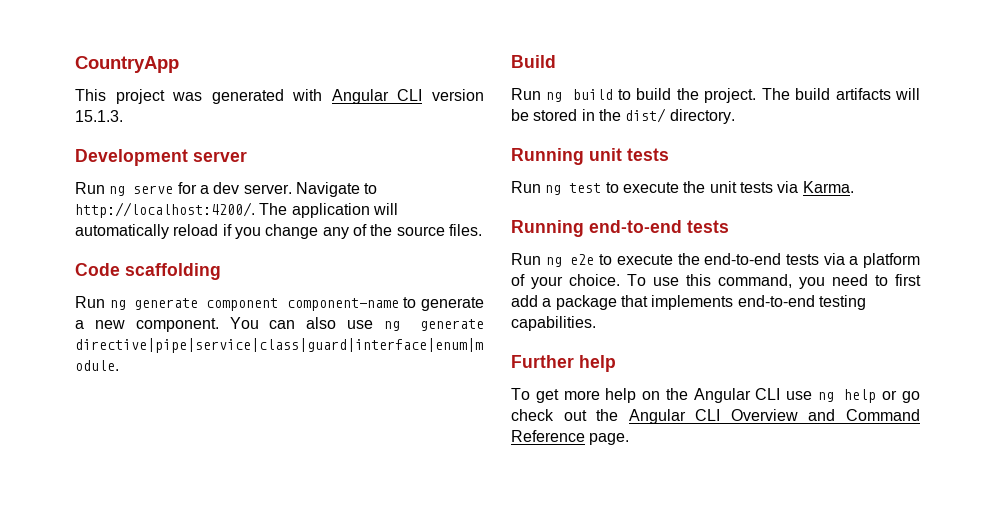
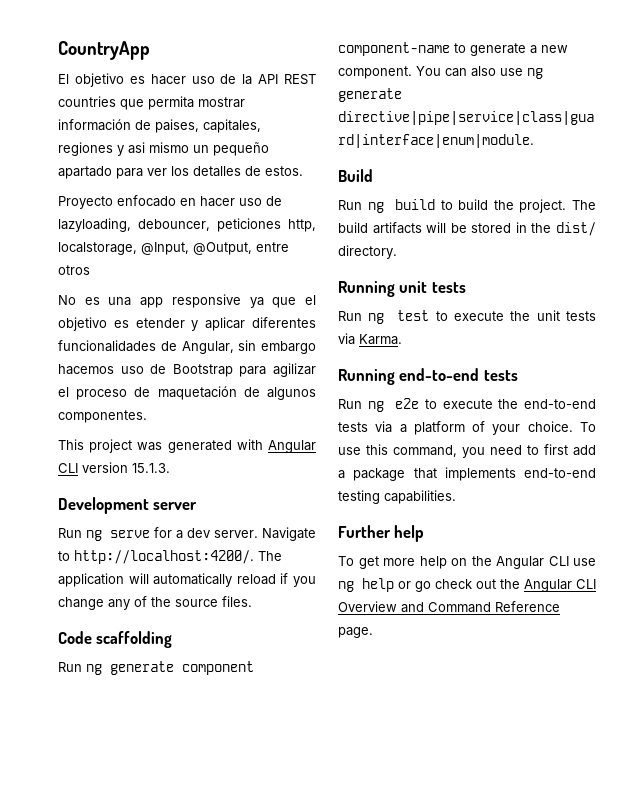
+ El objetivo es hacer uso de la API REST countries que permita mostrar información de paises, capitales, regiones y asi mismo un pequeño apartado para ver los detalles de estos.
+ Proyecto enfocado en hacer uso de lazyloading, debouncer, peticiones http, localstorage, @Input, @Output, entre otros
+ No es una app responsive ya que el objetivo es etender y aplicar diferentes funcionalidades de Angular, sin embargo hacemos uso de Bootstrap para agilizar el proceso de maquetación de algunos componentes.

